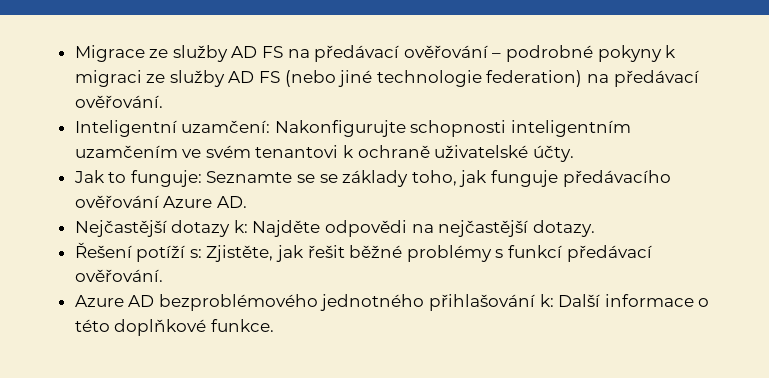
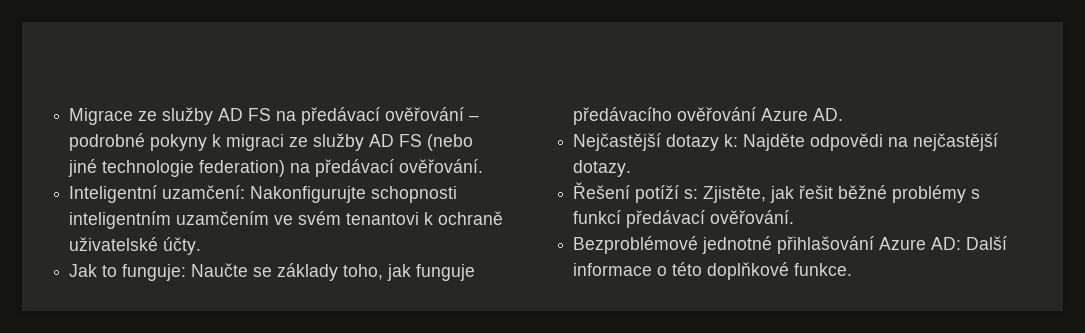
- Jak to funguje: Seznamte se se základy toho, jak funguje předávacího ověřování Azure AD.
+ Jak to funguje: Naučte se základy toho, jak funguje předávacího ověřování Azure AD.
- Azure AD bezproblémového jednotného přihlašování k: Další informace o této doplňkové funkce.
+ Bezproblémové jednotné přihlašování Azure AD: Další informace o této doplňkové funkce.

